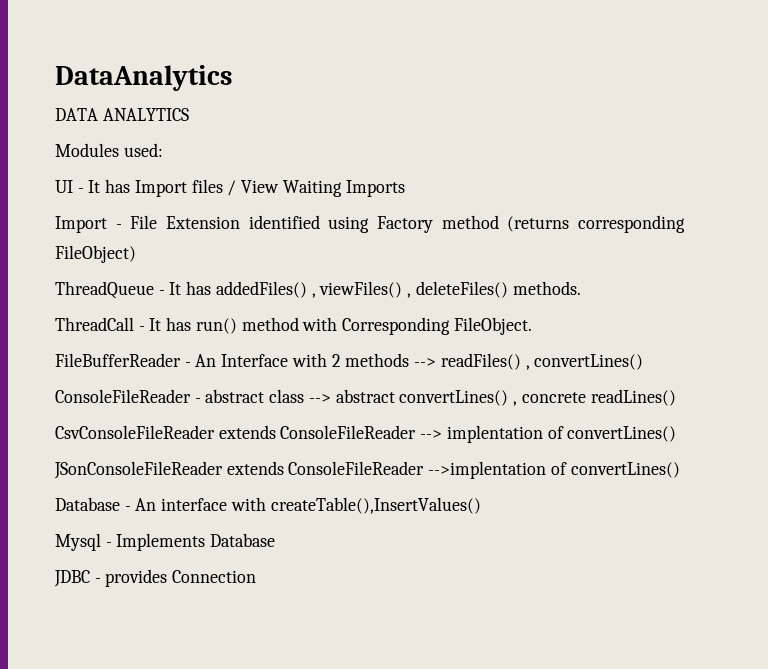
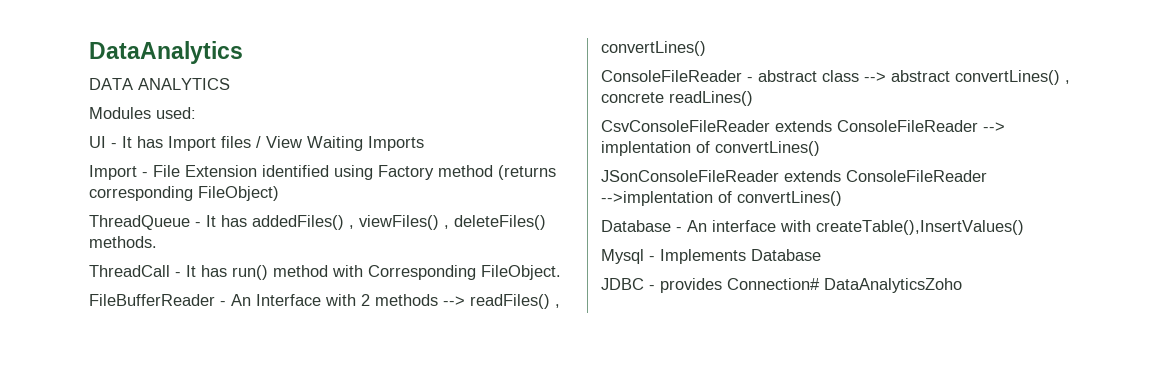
- JDBC - provides Connection
+ JDBC - provides Connection# DataAnalyticsZoho

